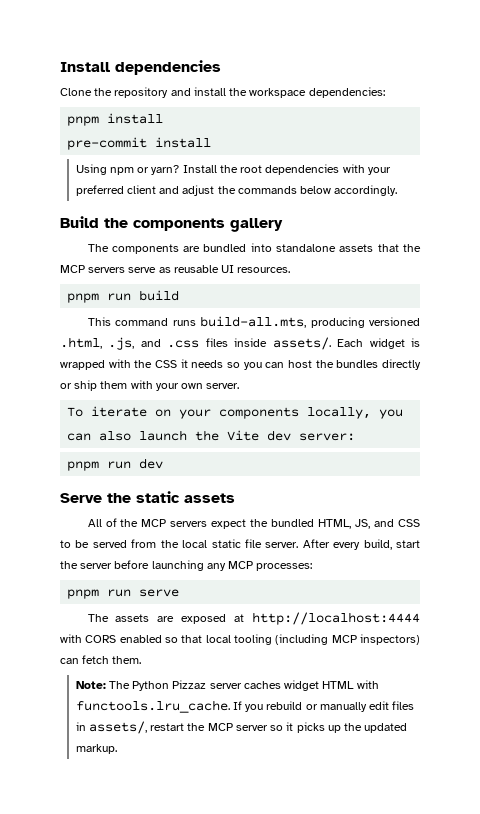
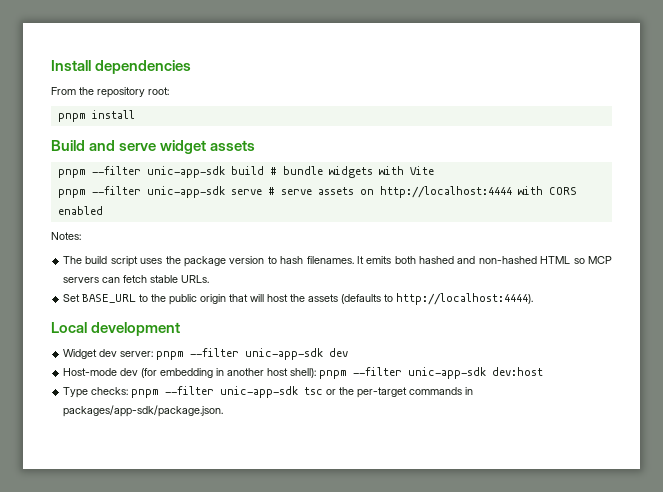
- Clone the repository and install the workspace dependencies:
+ From the repository root:
  pnpm install
- pre-commit install
- Using npm or yarn? Install the root dependencies with your preferred client and adjust the commands below accordingly.
- Build the components gallery
- The components are bundled into standalone assets that the MCP servers serve as reusable UI resources.
- pnpm run build
- This command runs build-all.mts, producing versioned .html, .js, and .css files inside assets/. Each widget is wrapped with the CSS it needs so you can host the bundles directly or ship them with your own server.
- To iterate on your components locally, you can also launch the Vite dev server:
- pnpm run dev
- Serve the static assets
- All of the MCP servers expect the bundled HTML, JS, and CSS to be served from the local static file server. After every build, start the server before launching any MCP processes:
- pnpm run serve
- The assets are exposed at http://localhost:4444 with CORS enabled so that local tooling (including MCP inspectors) can fetch them.
- Note: The Python Pizzaz server caches widget HTML with functools.lru_cache. If you rebuild or manually edit files in assets/, restart the MCP server so it picks up the updated markup.
+ Build and serve widget assets
+ pnpm --filter unic-app-sdk build # bundle widgets with Vite
+ pnpm --filter unic-app-sdk serve # serve assets on http://localhost:4444 with CORS enabled
+ Notes:
+ The build script uses the package version to hash filenames. It emits both hashed and non-hashed HTML so MCP servers can fetch stable URLs.
+ Set BASE_URL to the public origin that will host the assets (defaults to http://localhost:4444).
+ Local development
+ Widget dev server: pnpm --filter unic-app-sdk dev
+ Host-mode dev (for embedding in another host shell): pnpm --filter unic-app-sdk dev:host
+ Type checks: pnpm --filter unic-app-sdk tsc or the per-target commands in packages/app-sdk/package.json.

